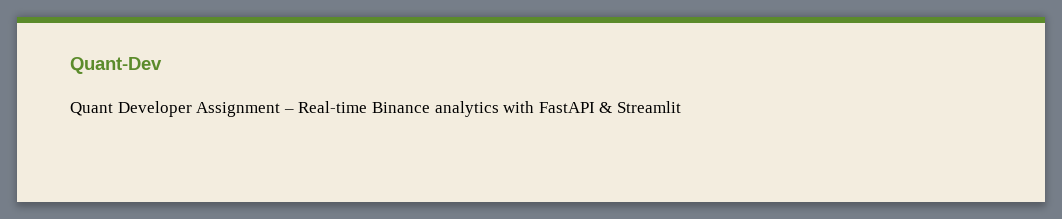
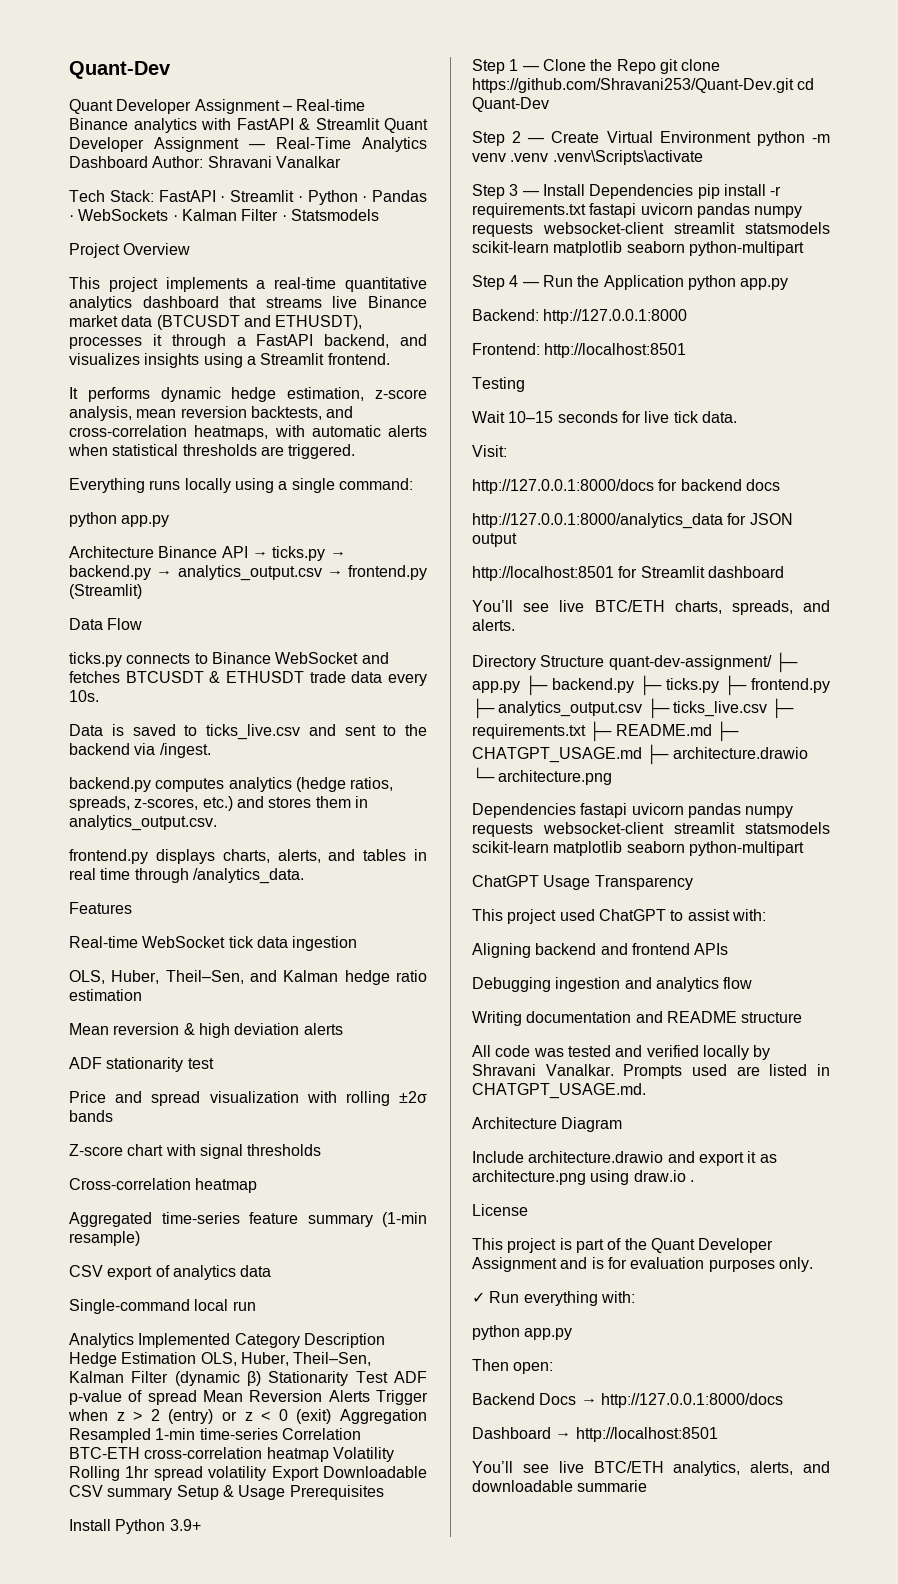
- Quant Developer Assignment – Real-time Binance analytics with FastAPI & Streamlit
+ Quant Developer Assignment – Real-time Binance analytics with FastAPI & Streamlit Quant Developer Assignment — Real-Time Analytics Dashboard Author: Shravani Vanalkar
+ Tech Stack: FastAPI · Streamlit · Python · Pandas · WebSockets · Kalman Filter · Statsmodels
+ Project Overview
+ This project implements a real-time quantitative analytics dashboard that streams live Binance market data (BTCUSDT and ETHUSDT), processes it through a FastAPI backend, and visualizes insights using a Streamlit frontend.
+ It performs dynamic hedge estimation, z-score analysis, mean reversion backtests, and cross-correlation heatmaps, with automatic alerts when statistical thresholds are triggered.
+ Everything runs locally using a single command:
+ python app.py
+ Architecture Binance API → ticks.py → backend.py → analytics_output.csv → frontend.py (Streamlit)
+ Data Flow
+ ticks.py connects to Binance WebSocket and fetches BTCUSDT & ETHUSDT trade data every 10s.
+ Data is saved to ticks_live.csv and sent to the backend via /ingest.
+ backend.py computes analytics (hedge ratios, spreads, z-scores, etc.) and stores them in analytics_output.csv.
+ frontend.py displays charts, alerts, and tables in real time through /analytics_data.
+ Features
+ Real-time WebSocket tick data ingestion
+ OLS, Huber, Theil–Sen, and Kalman hedge ratio estimation
+ Mean reversion & high deviation alerts
+ ADF stationarity test
+ Price and spread visualization with rolling ±2σ bands
+ Z-score chart with signal thresholds
+ Cross-correlation heatmap
+ Aggregated time-series feature summary (1-min resample)
+ CSV export of analytics data
+ Single-command local run
+ Analytics Implemented Category Description Hedge Estimation OLS, Huber, Theil–Sen, Kalman Filter (dynamic β) Stationarity Test ADF p-value of spread Mean Reversion Alerts Trigger when z > 2 (entry) or z < 0 (exit) Aggregation Resampled 1-min time-series Correlation BTC-ETH cross-correlation heatmap Volatility Rolling 1hr spread volatility Export Downloadable CSV summary Setup & Usage Prerequisites
+ Install Python 3.9+
+ Step 1 — Clone the Repo git clone https://github.com/Shravani253/Quant-Dev.git cd Quant-Dev
+ Step 2 — Create Virtual Environment python -m venv .venv .venv\Scripts\activate
+ Step 3 — Install Dependencies pip install -r requirements.txt fastapi uvicorn pandas numpy requests websocket-client streamlit statsmodels scikit-learn matplotlib seaborn python-multipart
+ Step 4 — Run the Application python app.py
+ Backend: http://127.0.0.1:8000
+ Frontend: http://localhost:8501
+ Testing
+ Wait 10–15 seconds for live tick data.
+ Visit:
+ http://127.0.0.1:8000/docs for backend docs
+ http://127.0.0.1:8000/analytics_data for JSON output
+ http://localhost:8501 for Streamlit dashboard
+ You’ll see live BTC/ETH charts, spreads, and alerts.
+ Directory Structure quant-dev-assignment/ ├─ app.py ├─ backend.py ├─ ticks.py ├─ frontend.py ├─ analytics_output.csv ├─ ticks_live.csv ├─ requirements.txt ├─ README.md ├─ CHATGPT_USAGE.md ├─ architecture.drawio └─ architecture.png
+ Dependencies fastapi uvicorn pandas numpy requests websocket-client streamlit statsmodels scikit-learn matplotlib seaborn python-multipart
+ ChatGPT Usage Transparency
+ This project used ChatGPT to assist with:
+ Aligning backend and frontend APIs
+ Debugging ingestion and analytics flow
+ Writing documentation and README structure
+ All code was tested and verified locally by Shravani Vanalkar. Prompts used are listed in CHATGPT_USAGE.md.
+ Architecture Diagram
+ Include architecture.drawio and export it as architecture.png using draw.io .
+ License
+ This project is part of the Quant Developer Assignment and is for evaluation purposes only.
+ ✓ Run everything with:
+ python app.py
+ Then open:
+ Backend Docs → http://127.0.0.1:8000/docs
+ Dashboard → http://localhost:8501
+ You’ll see live BTC/ETH analytics, alerts, and downloadable summarie

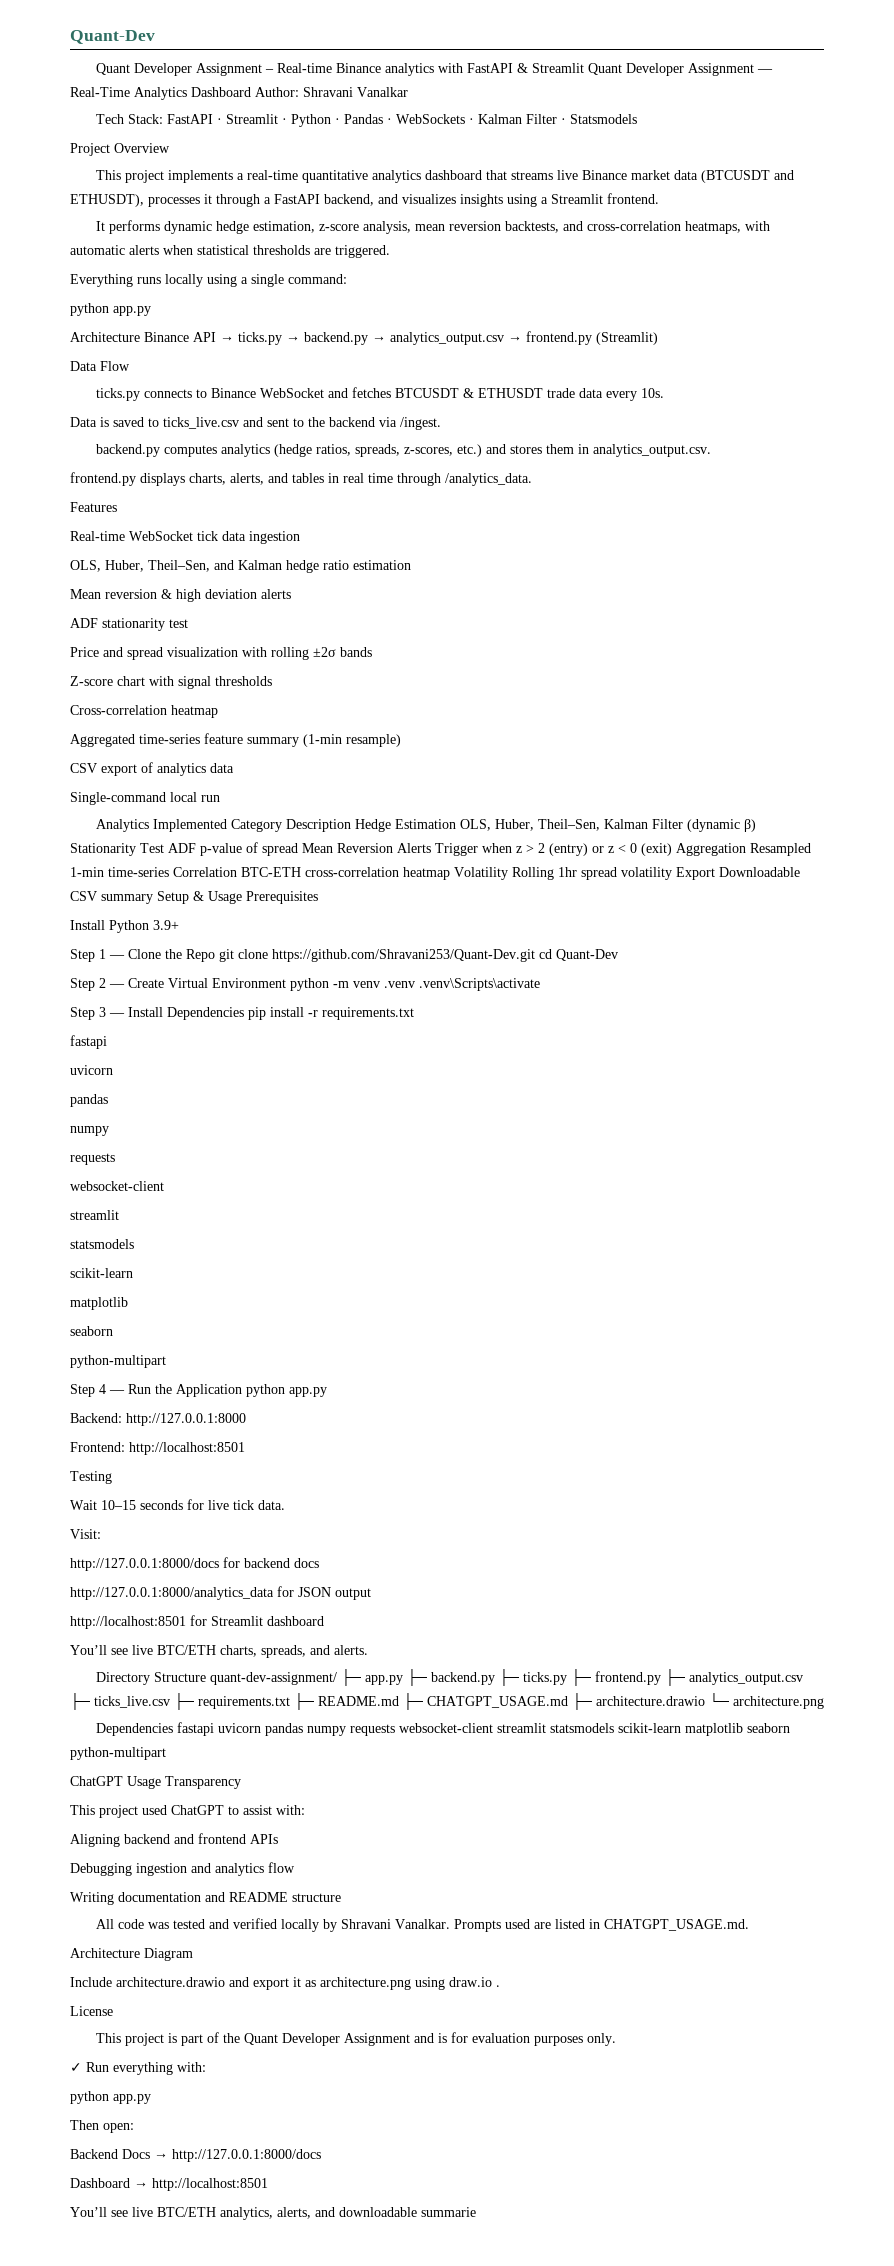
- Step 3 — Install Dependencies pip install -r requirements.txt fastapi uvicorn pandas numpy requests websocket-client streamlit statsmodels scikit-learn matplotlib seaborn python-multipart
+ Step 3 — Install Dependencies pip install -r requirements.txt
+ fastapi
+ uvicorn
+ pandas
+ numpy
+ requests
+ websocket-client
+ streamlit
+ statsmodels
+ scikit-learn
+ matplotlib
+ seaborn
+ python-multipart

